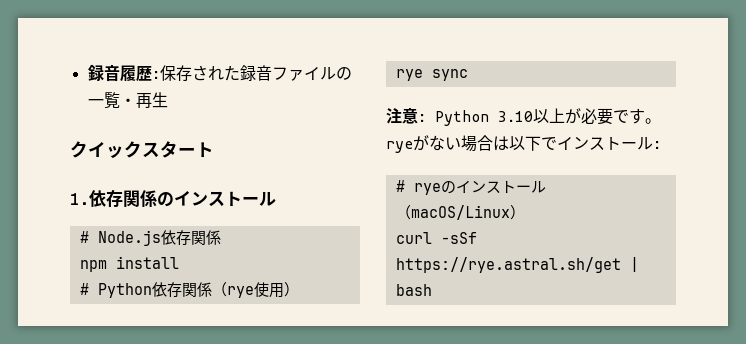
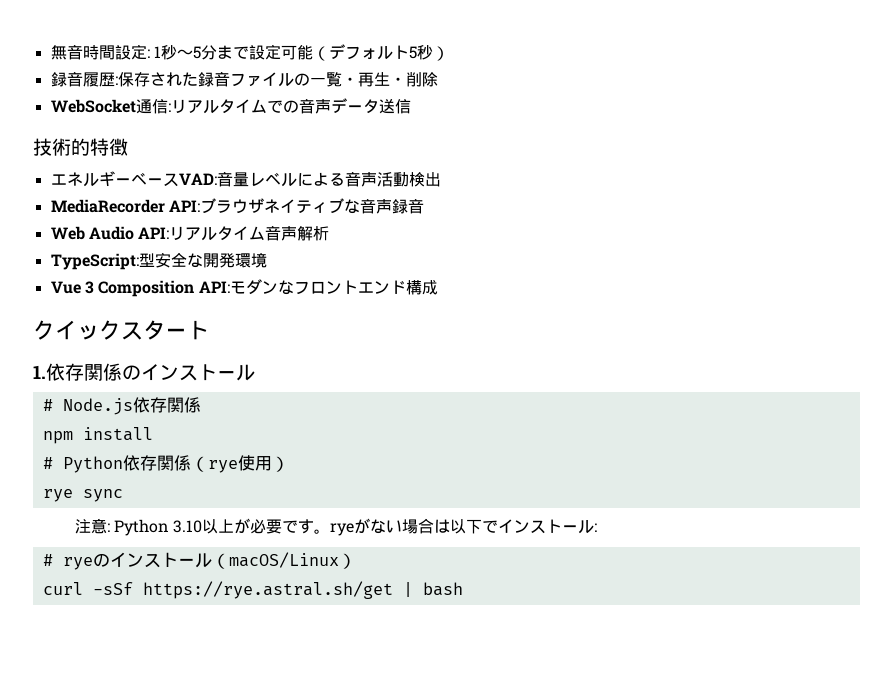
+ 無音時間設定: 1秒〜5分まで設定可能（デフォルト5秒）
- 録音履歴:保存された録音ファイルの一覧・再生
+ 録音履歴:保存された録音ファイルの一覧・再生・削除
+ WebSocket通信:リアルタイムでの音声データ送信
+ 技術的特徴
+ エネルギーベースVAD:音量レベルによる音声活動検出
+ MediaRecorder API:ブラウザネイティブな音声録音
+ Web Audio API:リアルタイム音声解析
+ TypeScript:型安全な開発環境
+ Vue 3 Composition API:モダンなフロントエンド構成

